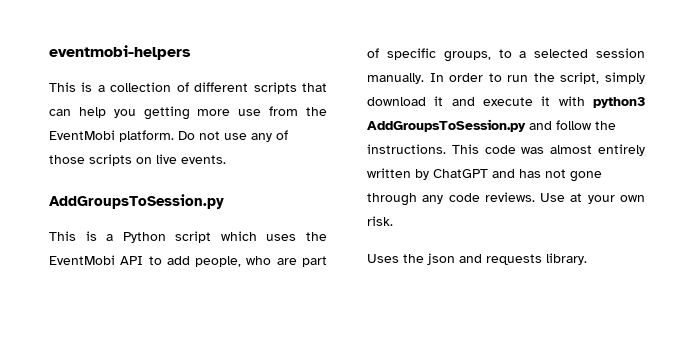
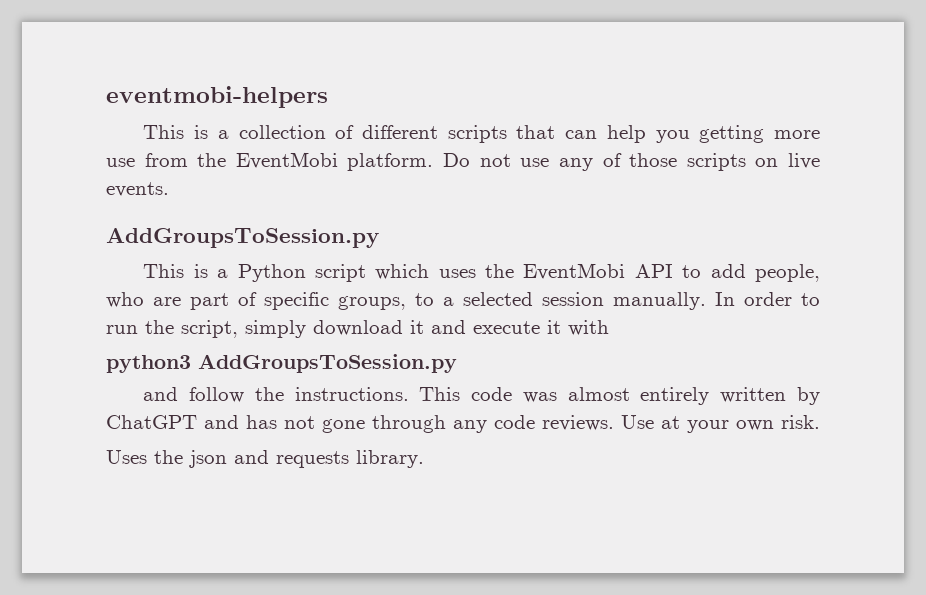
- In order to run the script, simply download it and execute it with python3 AddGroupsToSession.py and follow the instructions.
+ In order to run the script, simply download it and execute it with
+ python3 AddGroupsToSession.py
+ and follow the instructions.

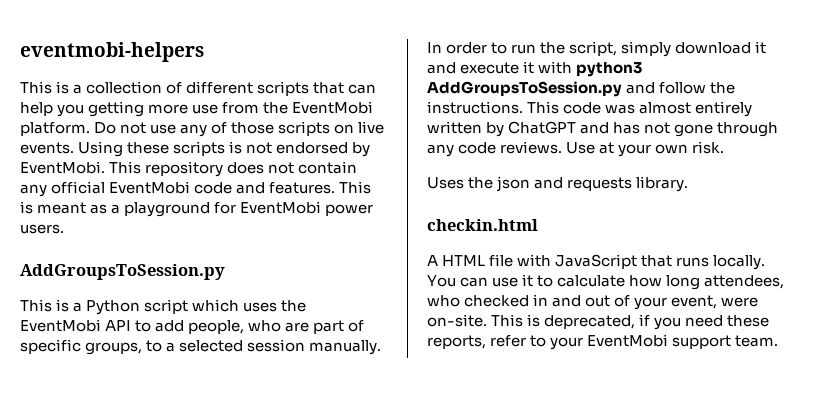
+ Using these scripts is not endorsed by EventMobi. This repository does not contain any official EventMobi code and features. This is meant as a playground for EventMobi power users.
- In order to run the script, simply download it and execute it with
- python3 AddGroupsToSession.py
- and follow the instructions.
+ In order to run the script, simply download it and execute it with python3 AddGroupsToSession.py and follow the instructions.
+ checkin.html
+ A HTML file with JavaScript that runs locally. You can use it to calculate how long attendees, who checked in and out of your event, were on-site. This is deprecated, if you need these reports, refer to your EventMobi support team.

